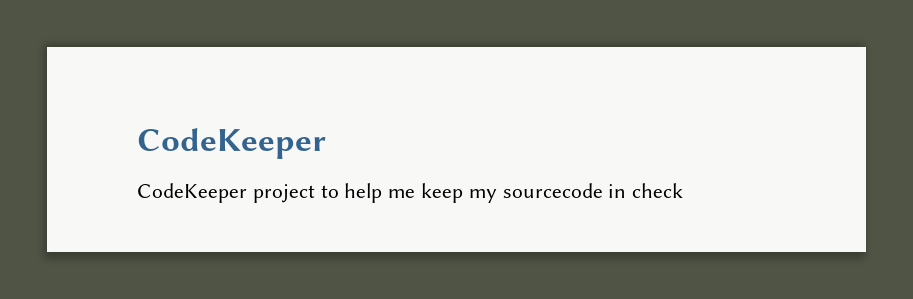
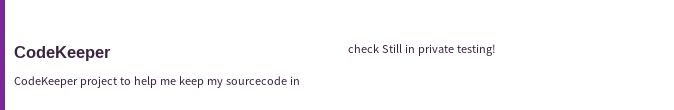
- CodeKeeper project to help me keep my sourcecode in check
+ CodeKeeper project to help me keep my sourcecode in check Still in private testing!

